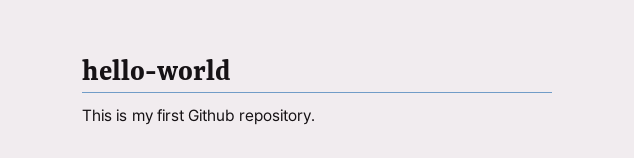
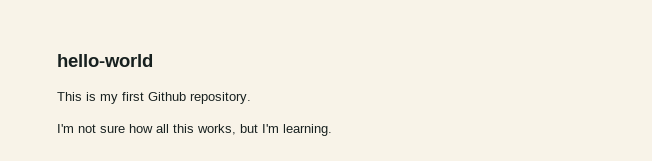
+ I'm not sure how all this works, but I'm learning.

